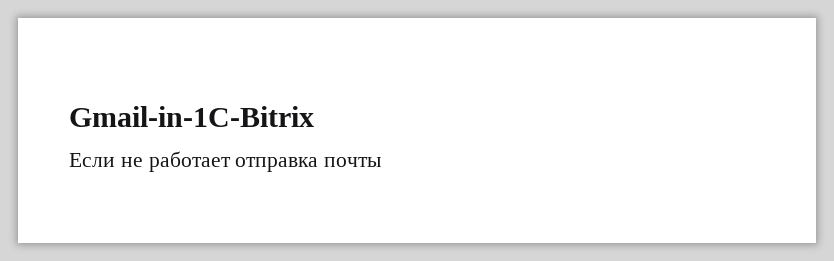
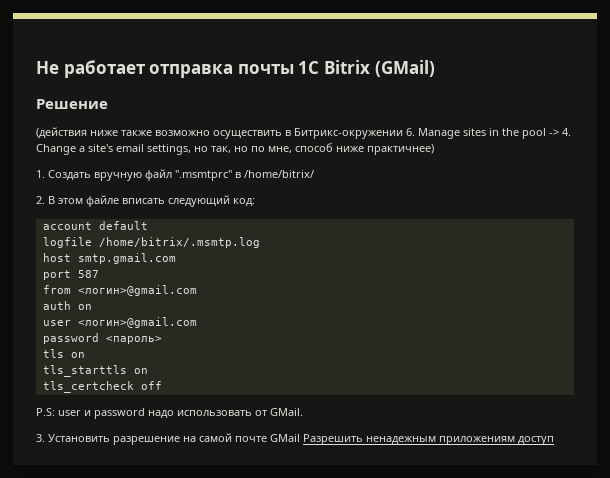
- Gmail-in-1C-Bitrix
- Если не работает отправка почты
+ Не работает отправка почты 1C Bitrix (GMail)
+ Решение
+ (действия ниже также возможно осуществить в Битрикс-окружении 6. Manage sites in the pool -> 4. Change a site's email settings, но так, но по мне, способ ниже практичнее)
+ 1. Создать вручную файл ".msmtprc" в /home/bitrix/
+ 2. В этом файле вписать следующий код:
+ account default
+ logfile /home/bitrix/.msmtp.log
+ host smtp.gmail.com
+ port 587
+ from <логин>@gmail.com
+ auth on
+ user <логин>@gmail.com
+ password <пароль>
+ tls on
+ tls_starttls on
+ tls_certcheck off
+ P.S: user и password надо использовать от GMail.
+ 3. Установить разрешение на самой почте GMail Разрешить ненадежным приложениям доступ

